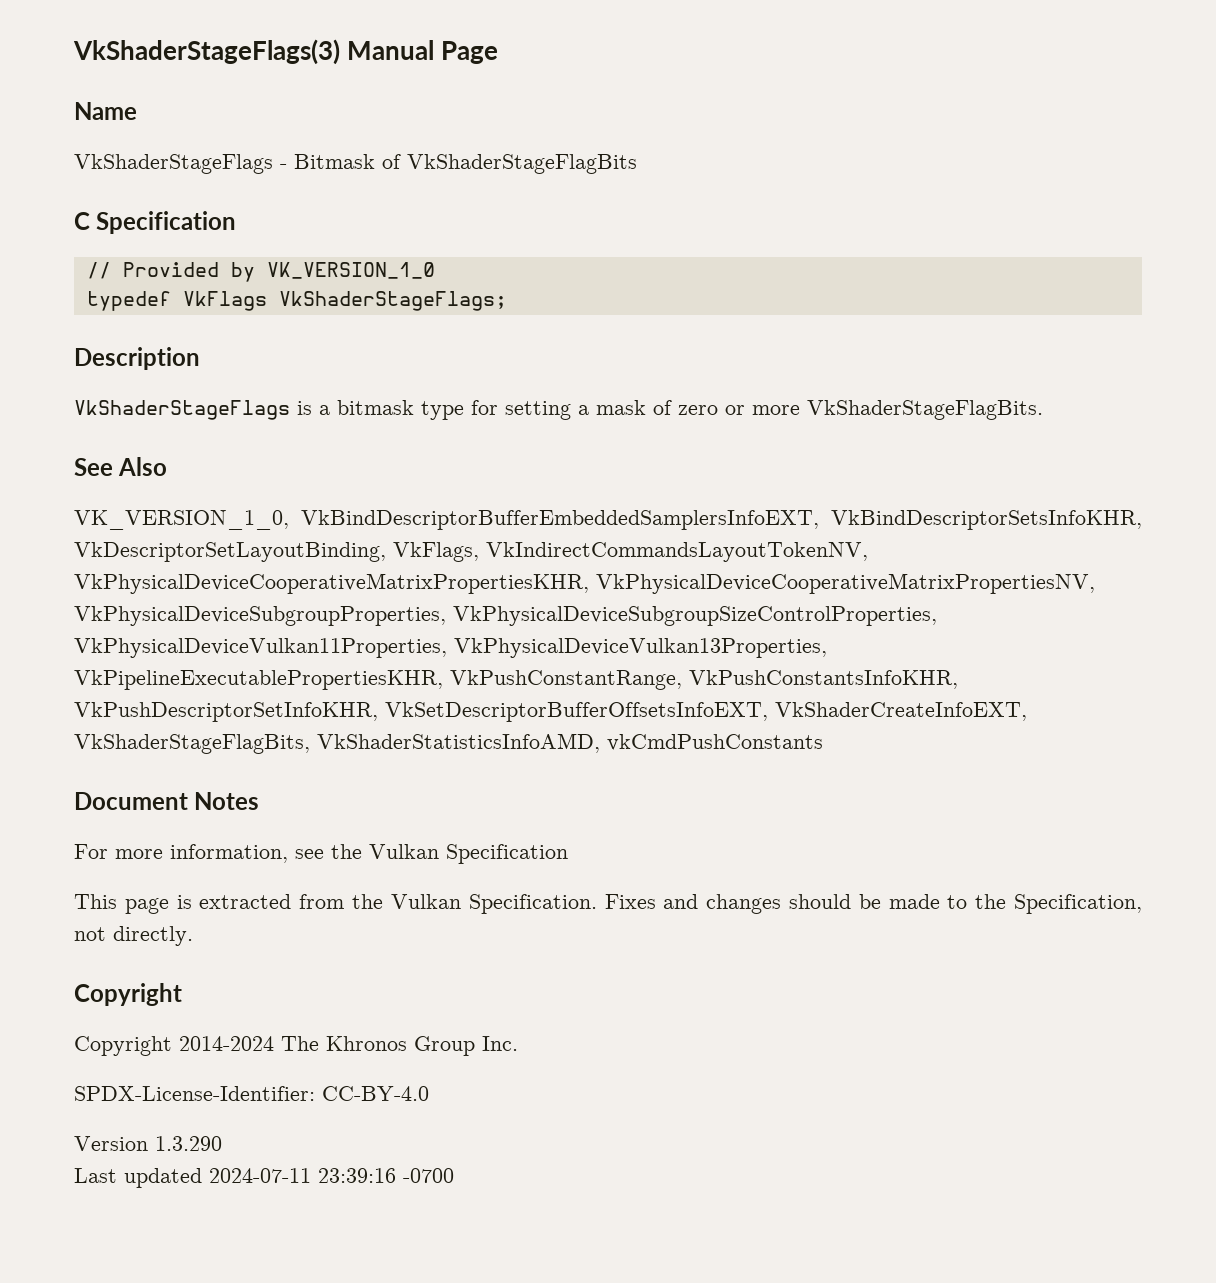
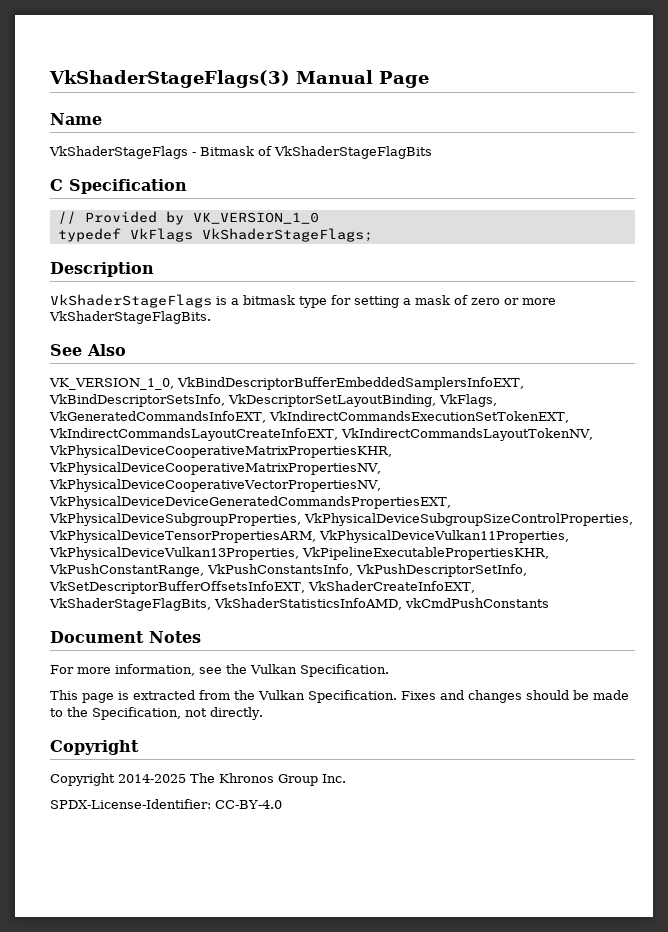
- VK_VERSION_1_0, VkBindDescriptorBufferEmbeddedSamplersInfoEXT, VkBindDescriptorSetsInfoKHR, VkDescriptorSetLayoutBinding, VkFlags, VkIndirectCommandsLayoutTokenNV, VkPhysicalDeviceCooperativeMatrixPropertiesKHR, VkPhysicalDeviceCooperativeMatrixPropertiesNV, VkPhysicalDeviceSubgroupProperties, VkPhysicalDeviceSubgroupSizeControlProperties, VkPhysicalDeviceVulkan11Properties, VkPhysicalDeviceVulkan13Properties, VkPipelineExecutablePropertiesKHR, VkPushConstantRange, VkPushConstantsInfoKHR, VkPushDescriptorSetInfoKHR, VkSetDescriptorBufferOffsetsInfoEXT, VkShaderCreateInfoEXT, VkShaderStageFlagBits, VkShaderStatisticsInfoAMD, vkCmdPushConstants
+ VK_VERSION_1_0, VkBindDescriptorBufferEmbeddedSamplersInfoEXT, VkBindDescriptorSetsInfo, VkDescriptorSetLayoutBinding, VkFlags, VkGeneratedCommandsInfoEXT, VkIndirectCommandsExecutionSetTokenEXT, VkIndirectCommandsLayoutCreateInfoEXT, VkIndirectCommandsLayoutTokenNV, VkPhysicalDeviceCooperativeMatrixPropertiesKHR, VkPhysicalDeviceCooperativeMatrixPropertiesNV, VkPhysicalDeviceCooperativeVectorPropertiesNV, VkPhysicalDeviceDeviceGeneratedCommandsPropertiesEXT, VkPhysicalDeviceSubgroupProperties, VkPhysicalDeviceSubgroupSizeControlProperties, VkPhysicalDeviceTensorPropertiesARM, VkPhysicalDeviceVulkan11Properties, VkPhysicalDeviceVulkan13Properties, VkPipelineExecutablePropertiesKHR, VkPushConstantRange, VkPushConstantsInfo, VkPushDescriptorSetInfo, VkSetDescriptorBufferOffsetsInfoEXT, VkShaderCreateInfoEXT, VkShaderStageFlagBits, VkShaderStatisticsInfoAMD, vkCmdPushConstants
- For more information, see the Vulkan Specification
+ For more information, see the Vulkan Specification.
- Copyright 2014-2024 The Khronos Group Inc.
+ Copyright 2014-2025 The Khronos Group Inc.
- Version 1.3.290
- Last updated 2024-07-11 23:39:16 -0700

